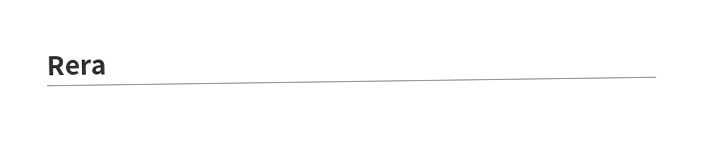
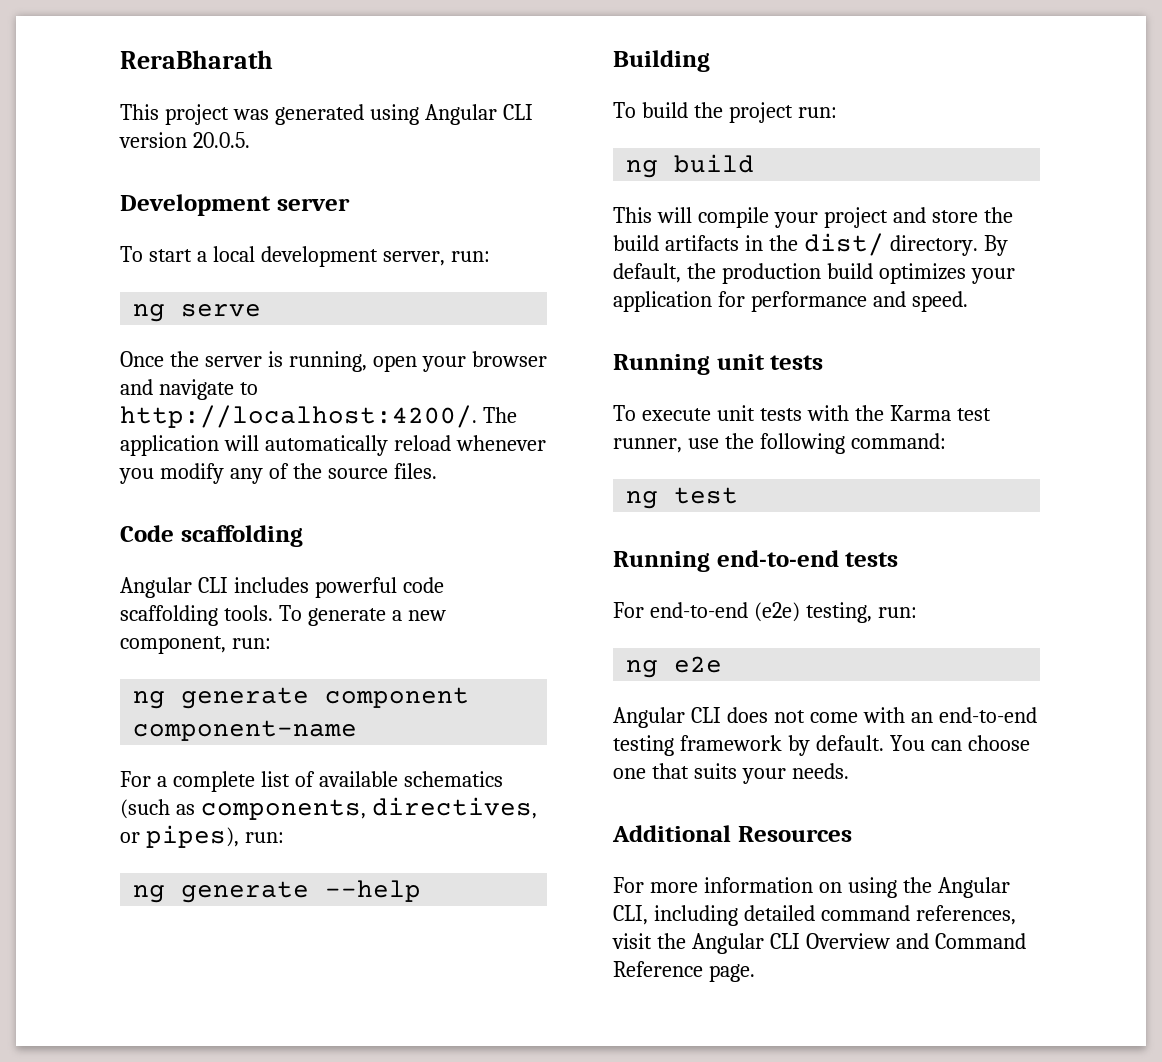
- Rera
+ ReraBharath
+ This project was generated using Angular CLI version 20.0.5.
+ Development server
+ To start a local development server, run:
+ ng serve
+ Once the server is running, open your browser and navigate to http://localhost:4200/. The application will automatically reload whenever you modify any of the source files.
+ Code scaffolding
+ Angular CLI includes powerful code scaffolding tools. To generate a new component, run:
+ ng generate component component-name
+ For a complete list of available schematics (such as components, directives, or pipes), run:
+ ng generate --help
+ Building
+ To build the project run:
+ ng build
+ This will compile your project and store the build artifacts in the dist/ directory. By default, the production build optimizes your application for performance and speed.
+ Running unit tests
+ To execute unit tests with the Karma test runner, use the following command:
+ ng test
+ Running end-to-end tests
+ For end-to-end (e2e) testing, run:
+ ng e2e
+ Angular CLI does not come with an end-to-end testing framework by default. You can choose one that suits your needs.
+ Additional Resources
+ For more information on using the Angular CLI, including detailed command references, visit the Angular CLI Overview and Command Reference page.

